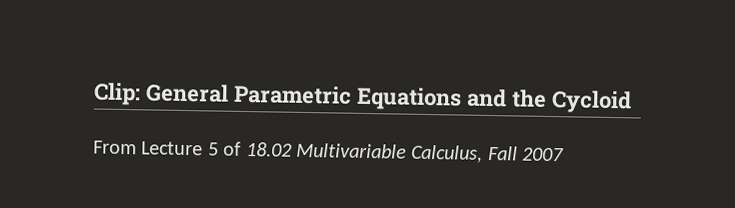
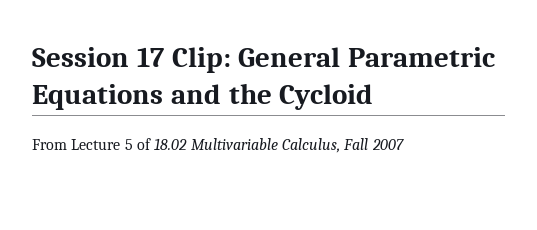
- Clip: General Parametric Equations and the Cycloid
+ Session 17 Clip: General Parametric Equations and the Cycloid

